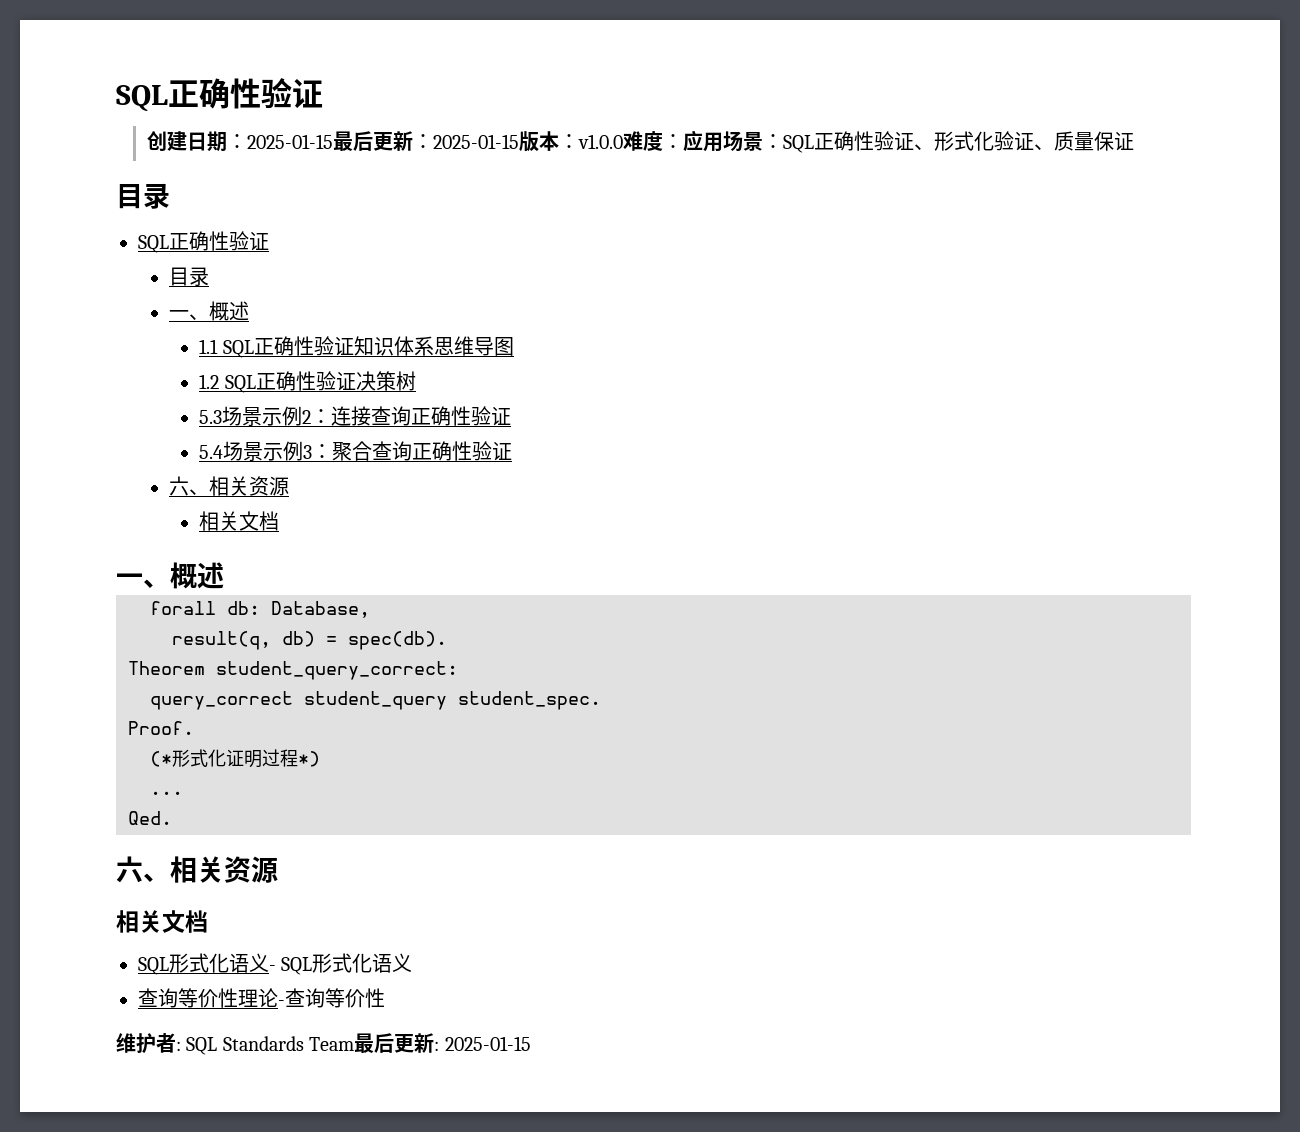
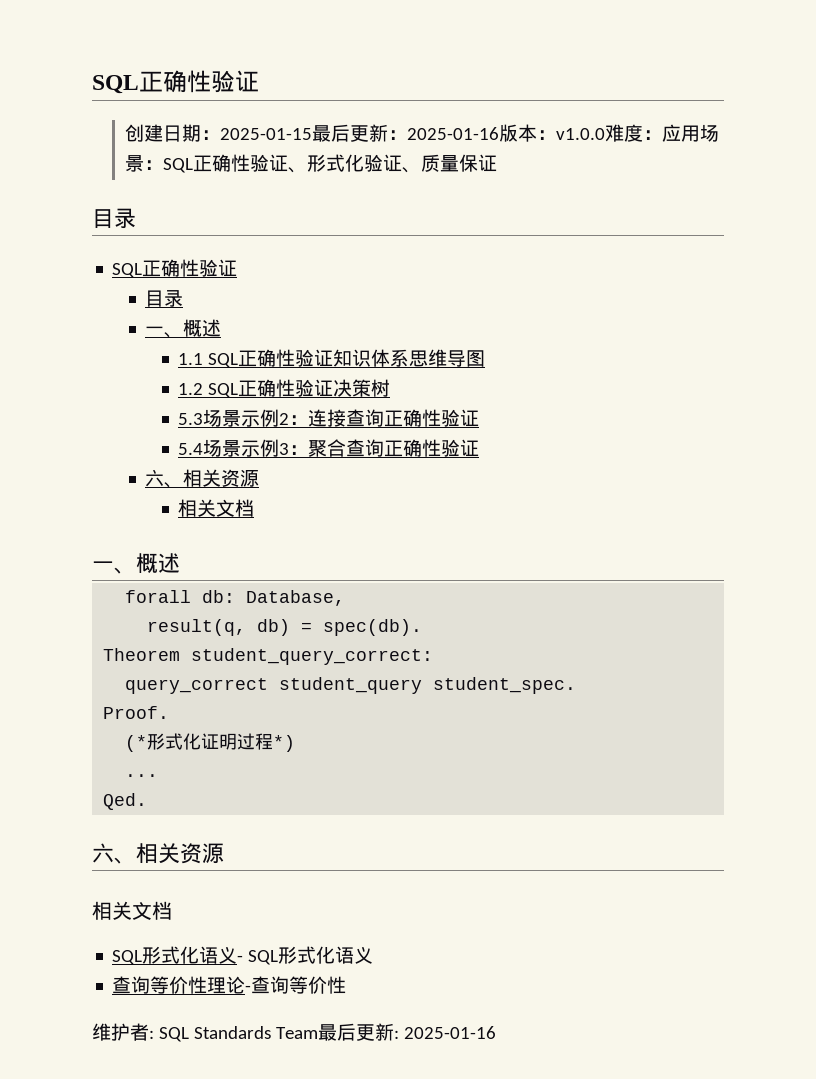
- 创建日期：2025-01-15最后更新：2025-01-15版本：v1.0.0难度：应用场景：SQL正确性验证、形式化验证、质量保证
+ 创建日期：2025-01-15最后更新：2025-01-16版本：v1.0.0难度：应用场景：SQL正确性验证、形式化验证、质量保证
- 维护者: SQL Standards Team最后更新: 2025-01-15
+ 维护者: SQL Standards Team最后更新: 2025-01-16

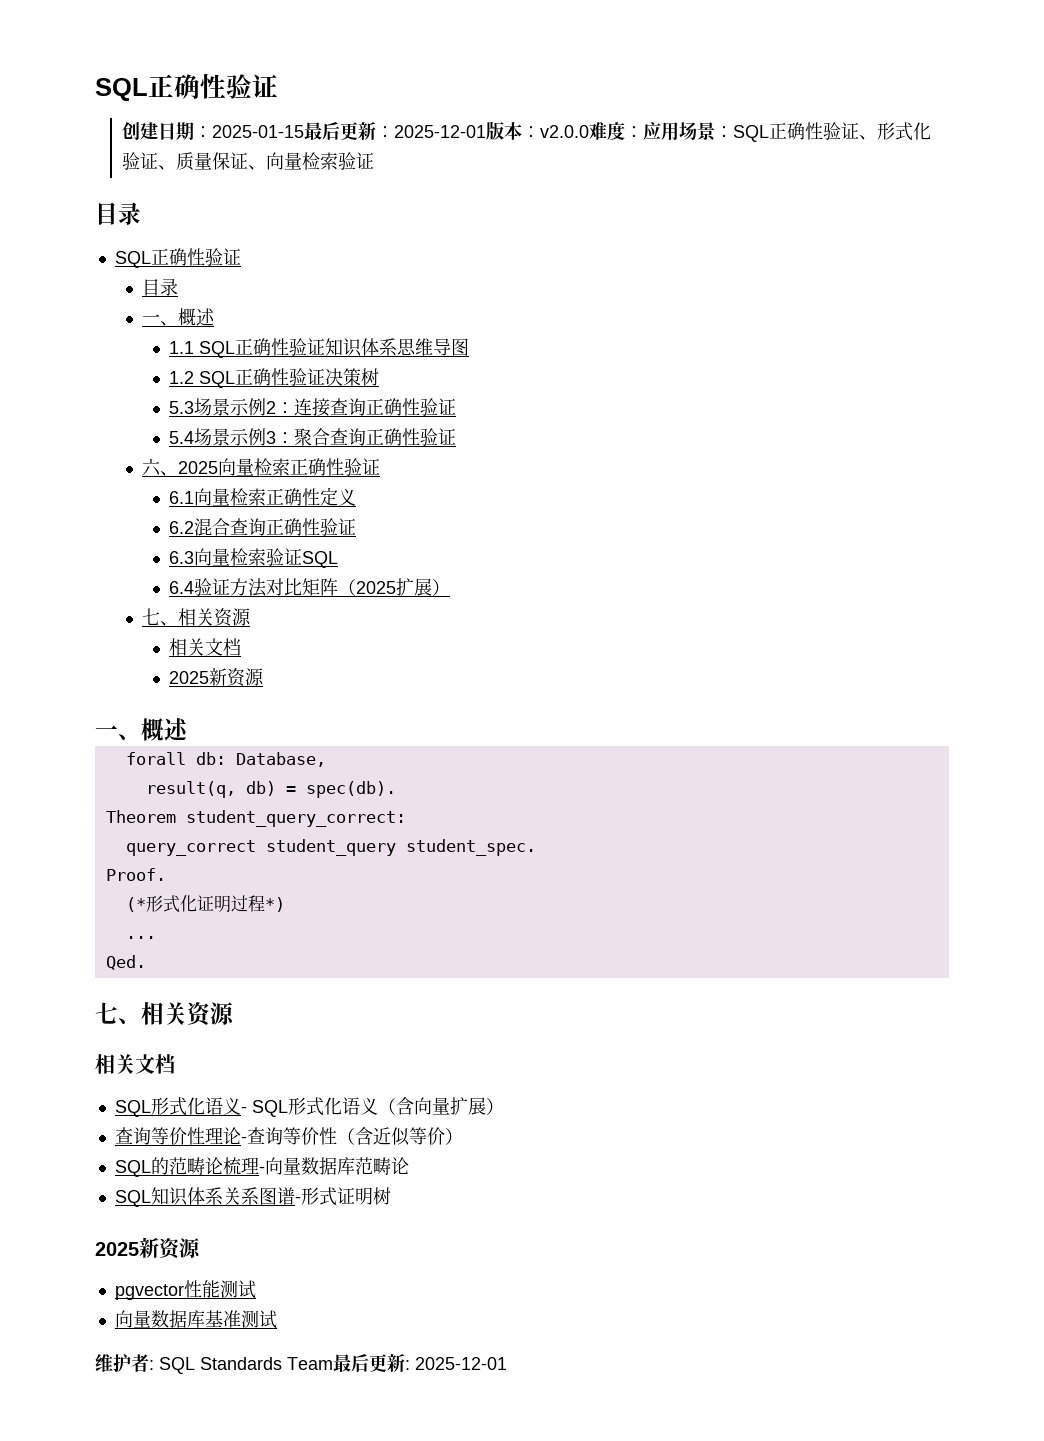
- 创建日期：2025-01-15最后更新：2025-01-16版本：v1.0.0难度：应用场景：SQL正确性验证、形式化验证、质量保证
+ 创建日期：2025-01-15最后更新：2025-12-01版本：v2.0.0难度：应用场景：SQL正确性验证、形式化验证、质量保证、向量检索验证
  5.4场景示例3：聚合查询正确性验证
- 六、相关资源
+ 六、2025向量检索正确性验证
+ 6.1向量检索正确性定义
+ 6.2混合查询正确性验证
+ 6.3向量检索验证SQL
+ 6.4验证方法对比矩阵（2025扩展）
+ 七、相关资源
  相关文档
+ 2025新资源
  Qed.
- 六、相关资源
+ 七、相关资源
- SQL形式化语义- SQL形式化语义
+ SQL形式化语义- SQL形式化语义（含向量扩展）
- 查询等价性理论-查询等价性
+ 查询等价性理论-查询等价性（含近似等价）
+ SQL的范畴论梳理-向量数据库范畴论
+ SQL知识体系关系图谱-形式证明树
+ 2025新资源
+ pgvector性能测试
+ 向量数据库基准测试
- 维护者: SQL Standards Team最后更新: 2025-01-16
+ 维护者: SQL Standards Team最后更新: 2025-12-01

